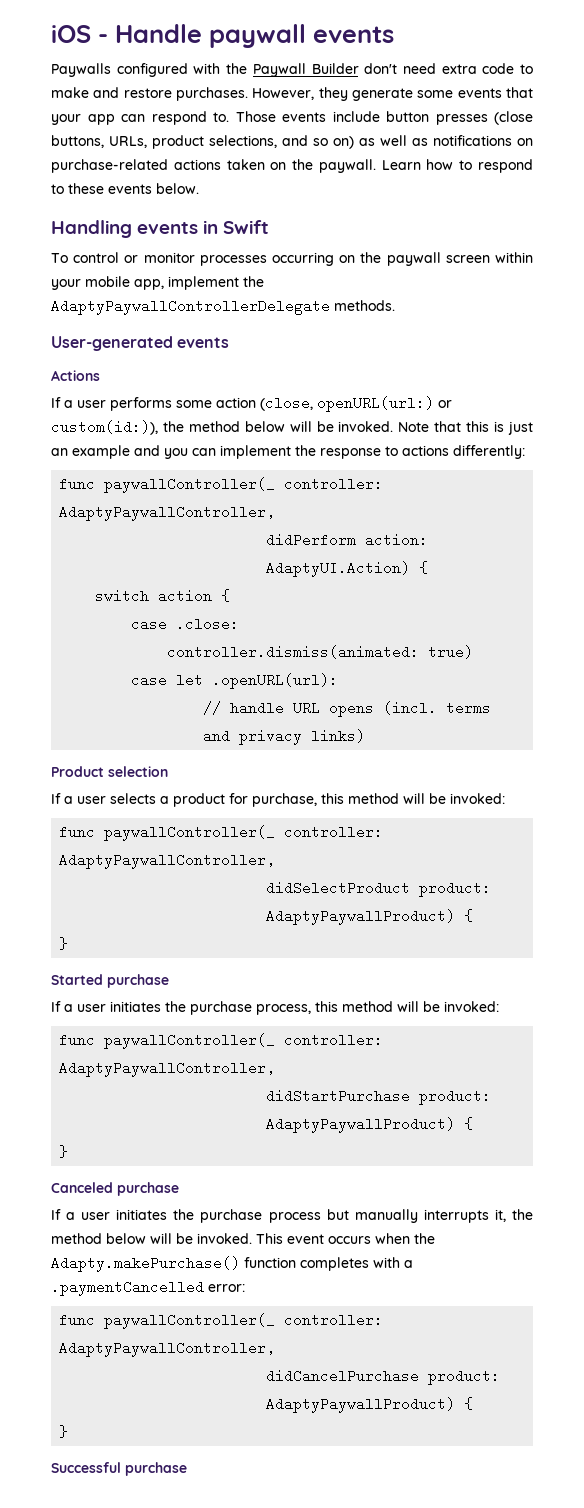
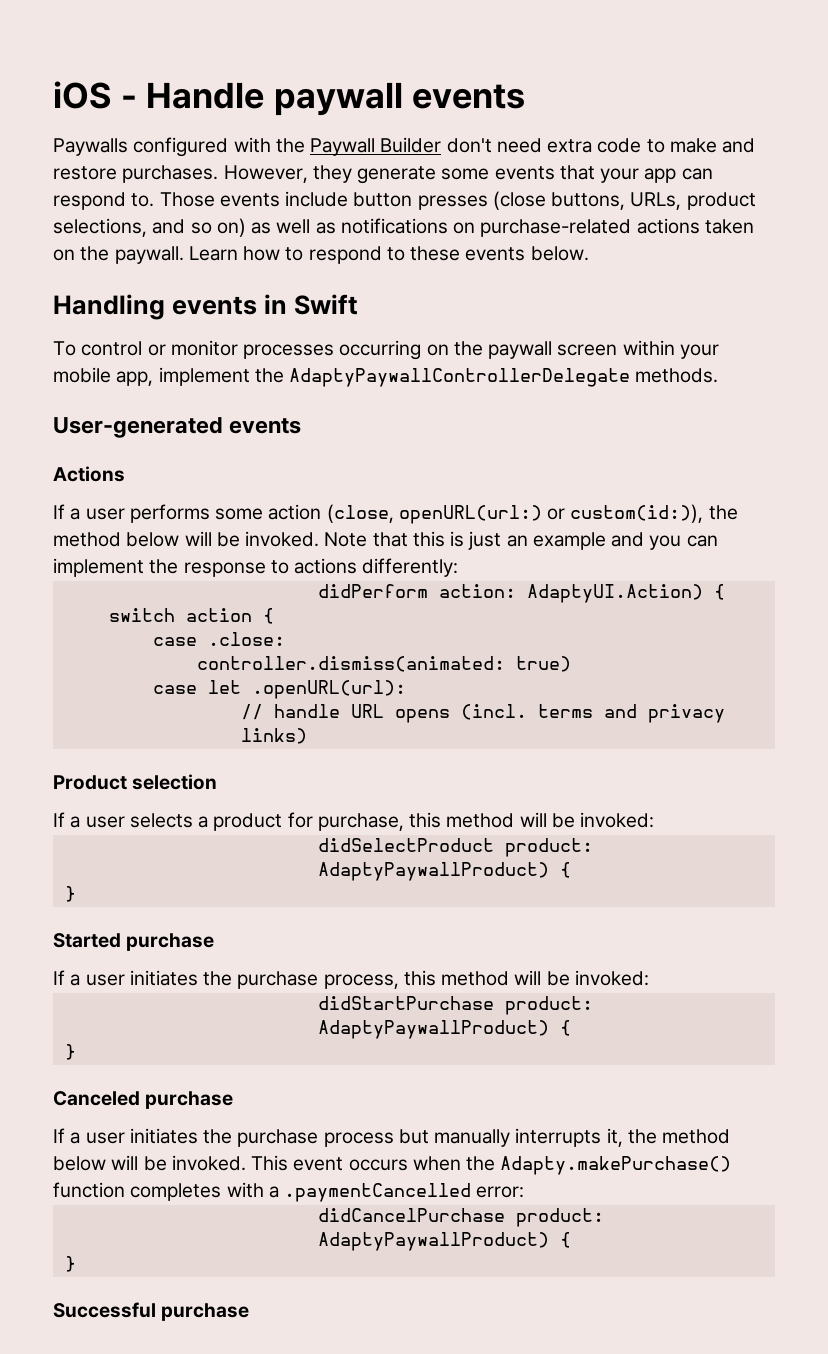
  Note that this is just an example and you can implement the response to actions differently:
- func paywallController(_ controller: AdaptyPaywallController,
  If a user selects a product for purchase, this method will be invoked:
- func paywallController(_ controller: AdaptyPaywallController,
  If a user initiates the purchase process, this method will be invoked:
- func paywallController(_ controller: AdaptyPaywallController,
  This event occurs when the Adapty.makePurchase() function completes with a .paymentCancelled error:
- func paywallController(_ controller: AdaptyPaywallController,

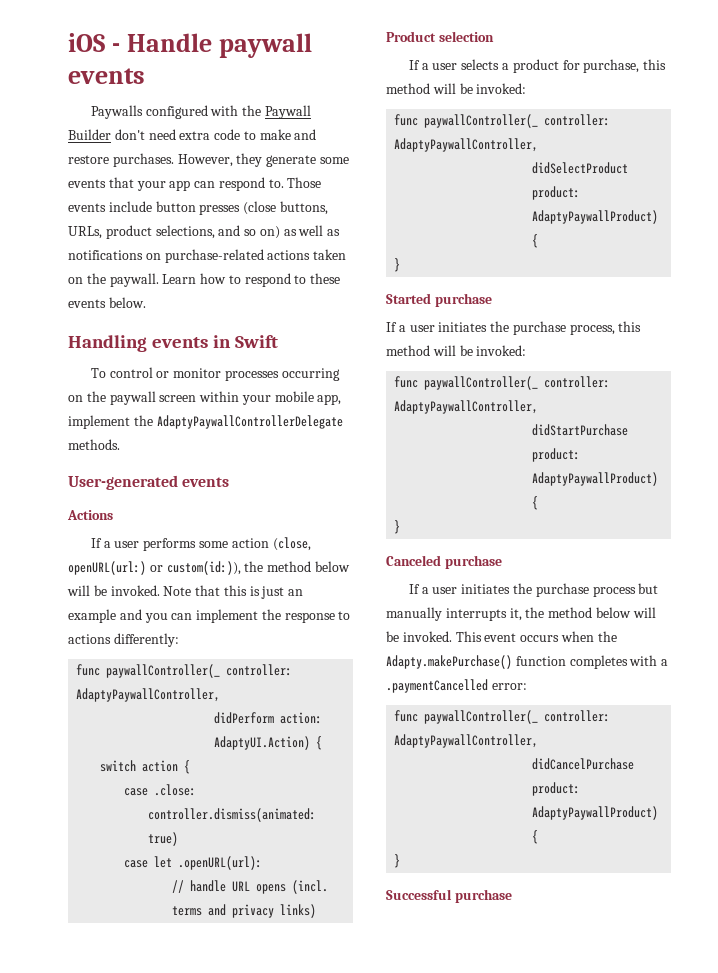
  Note that this is just an example and you can implement the response to actions differently:
+ func paywallController(_ controller: AdaptyPaywallController,
  If a user selects a product for purchase, this method will be invoked:
+ func paywallController(_ controller: AdaptyPaywallController,
  If a user initiates the purchase process, this method will be invoked:
+ func paywallController(_ controller: AdaptyPaywallController,
  This event occurs when the Adapty.makePurchase() function completes with a .paymentCancelled error:
+ func paywallController(_ controller: AdaptyPaywallController,

